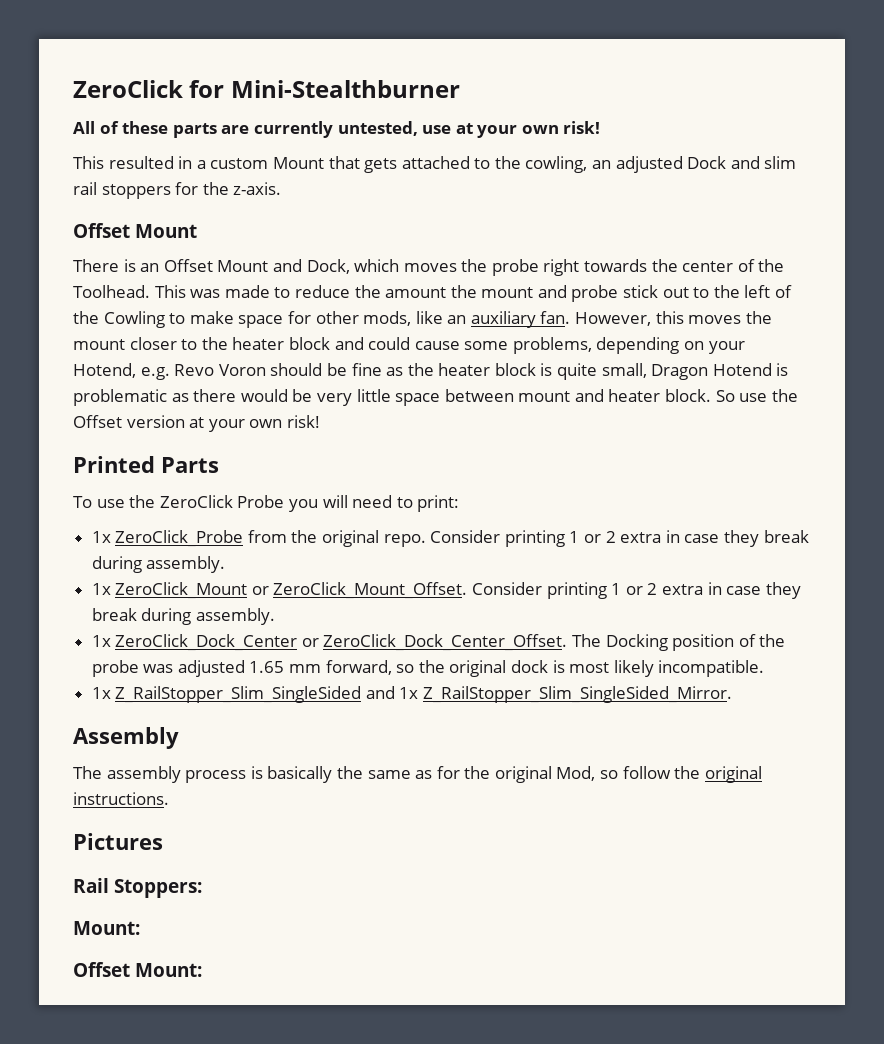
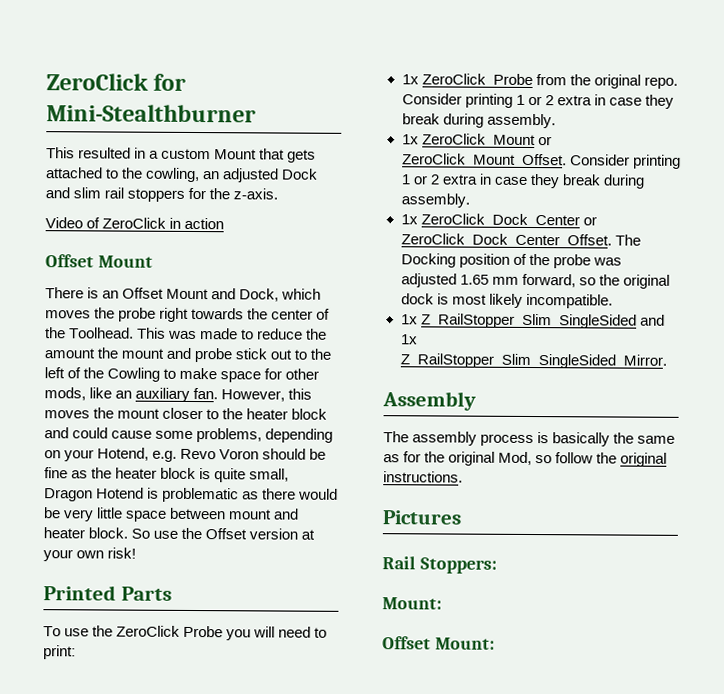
- All of these parts are currently untested, use at your own risk!
+ Video of ZeroClick in action

